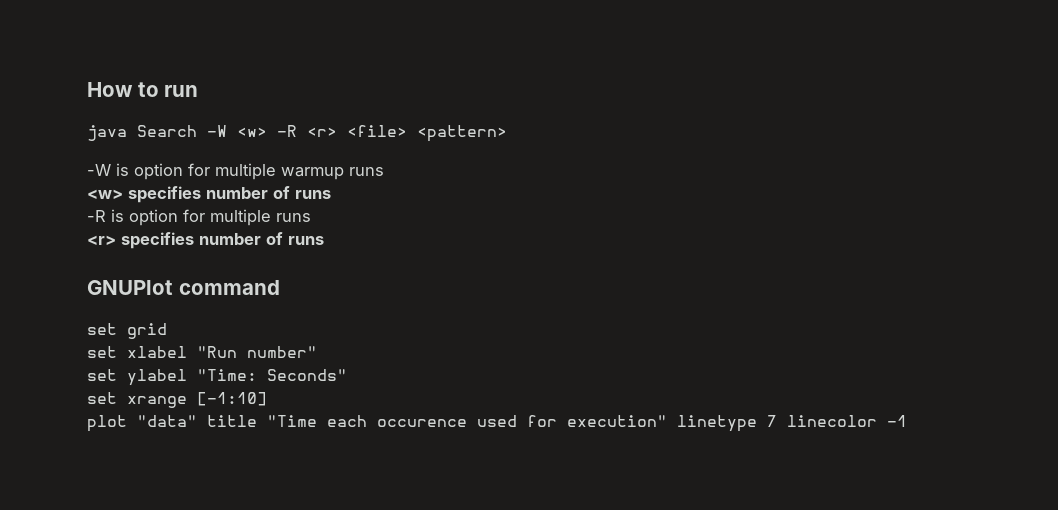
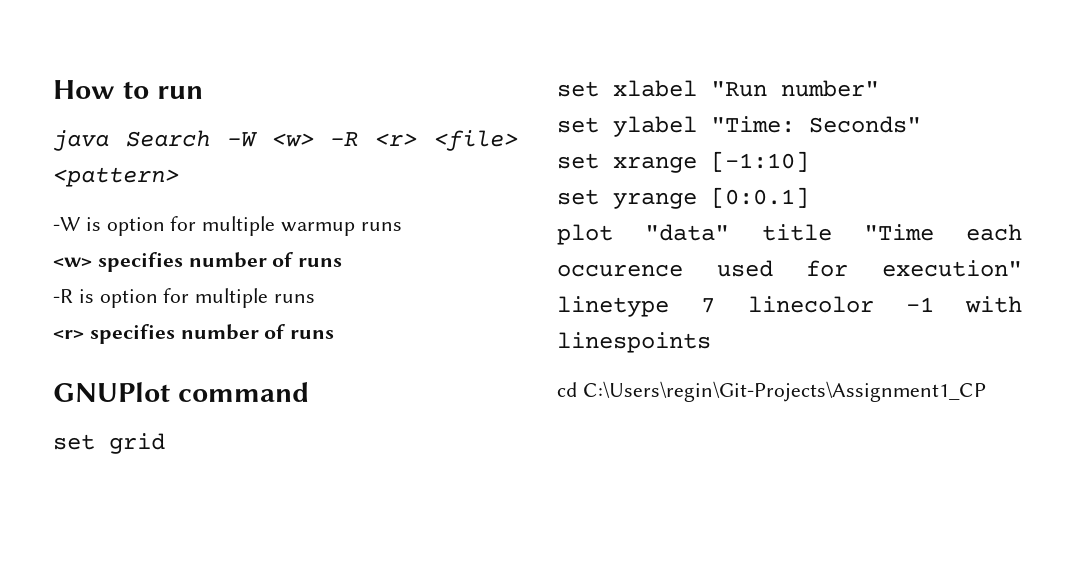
+ set yrange [0:0.1]
- plot "data" title "Time each occurence used for execution" linetype 7 linecolor -1
+ plot "data" title "Time each occurence used for execution" linetype 7 linecolor -1 with linespoints
+ cd C:\Users\regin\Git-Projects\Assignment1_CP

